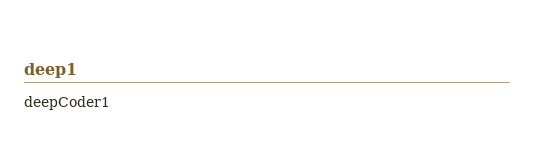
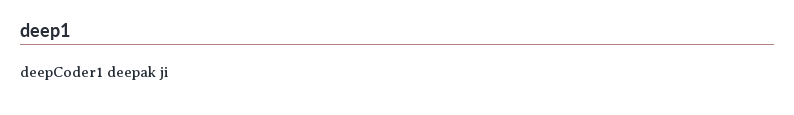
- deepCoder1
+ deepCoder1 deepak ji

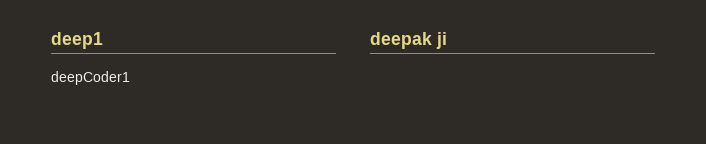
- deepCoder1 deepak ji
+ deepCoder1
+ deepak ji

